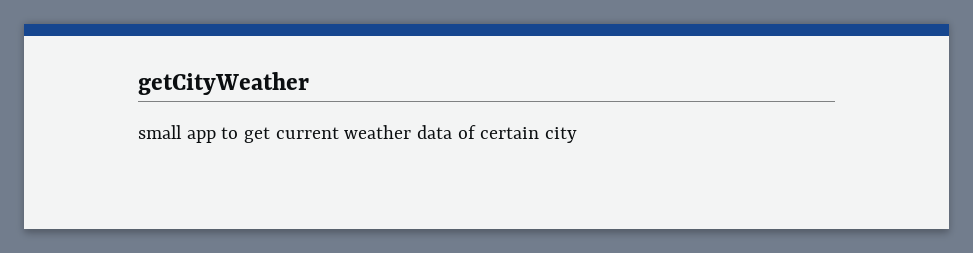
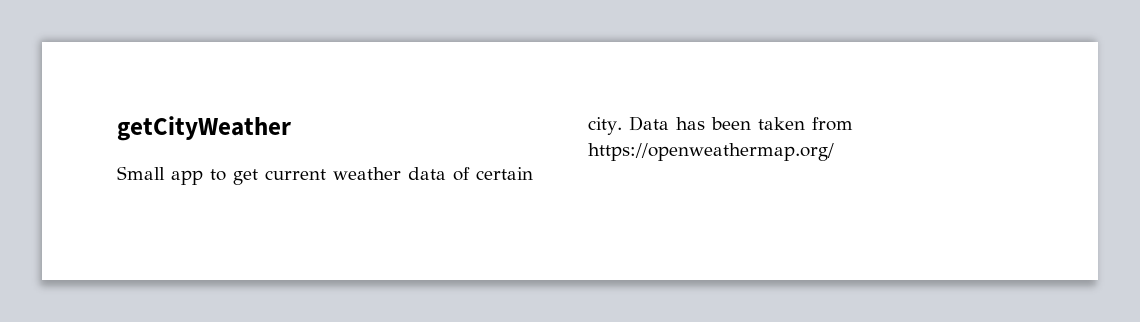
- small app to get current weather data of certain city
+ Small app to get current weather data of certain city. Data has been taken from https://openweathermap.org/

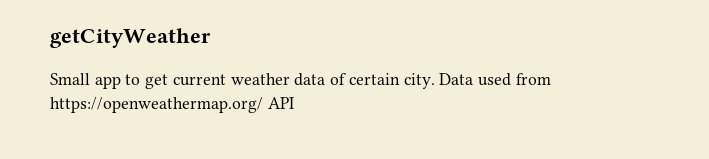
- Data has been taken from https://openweathermap.org/
+ Data used from https://openweathermap.org/ API

